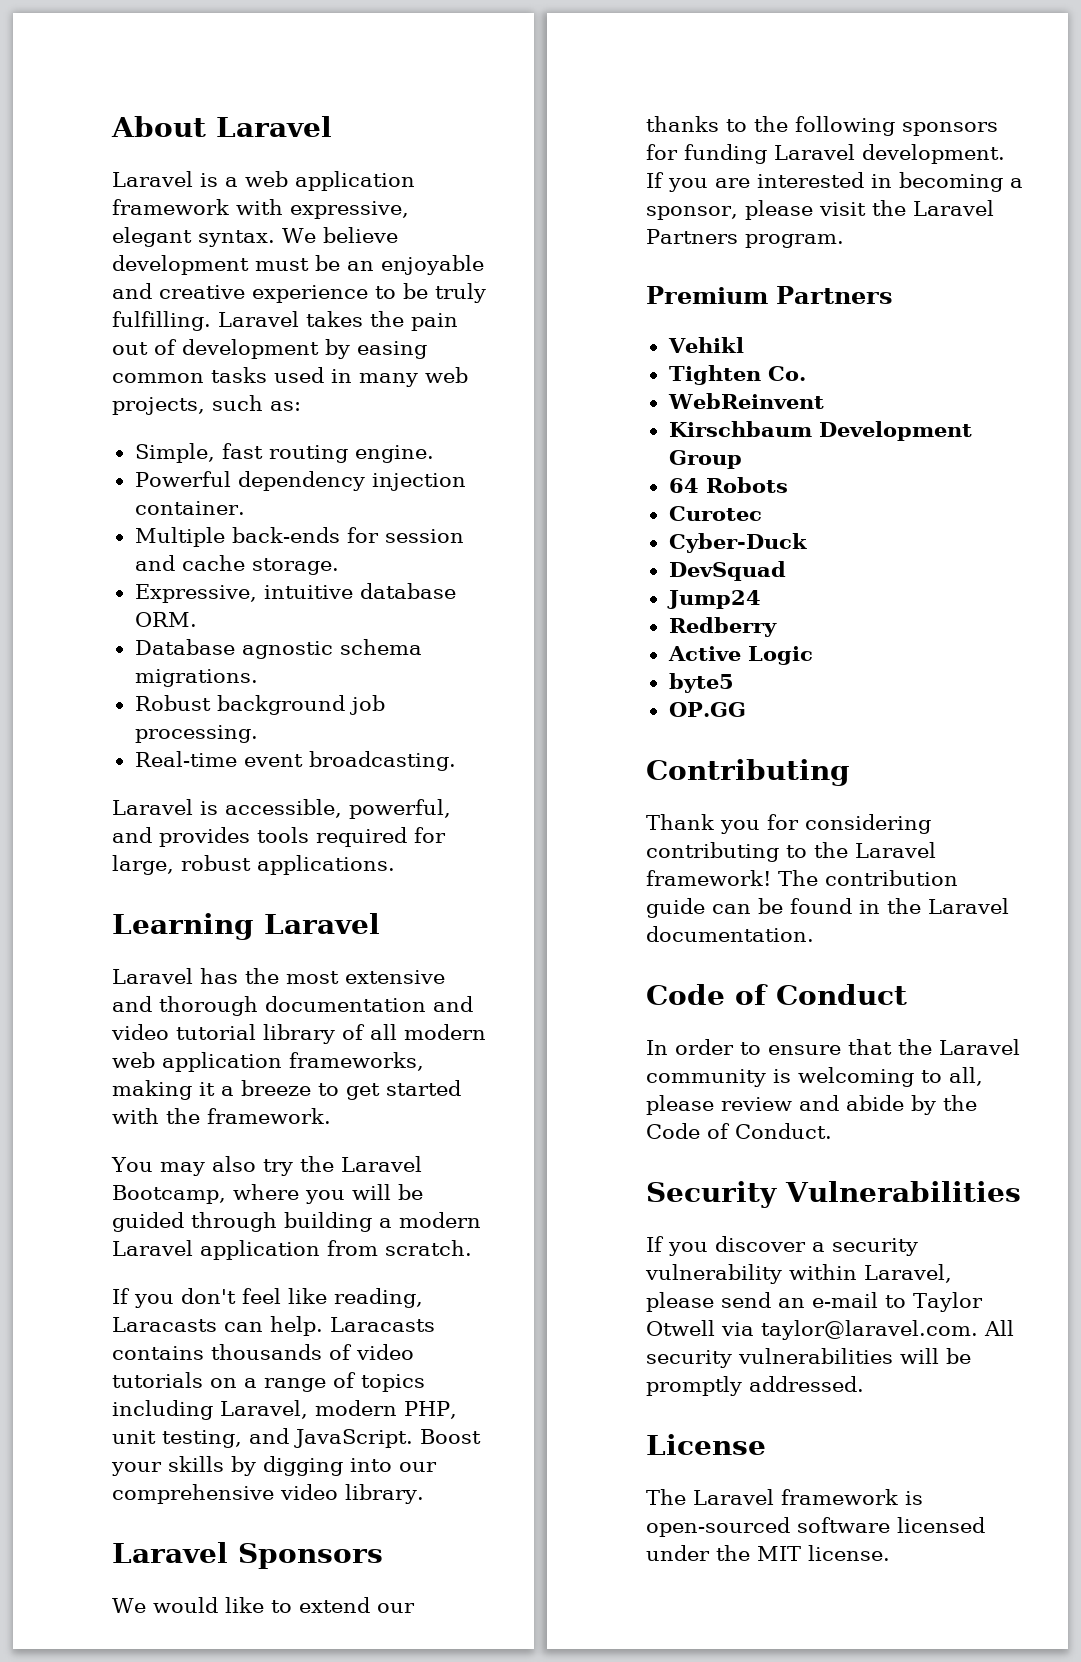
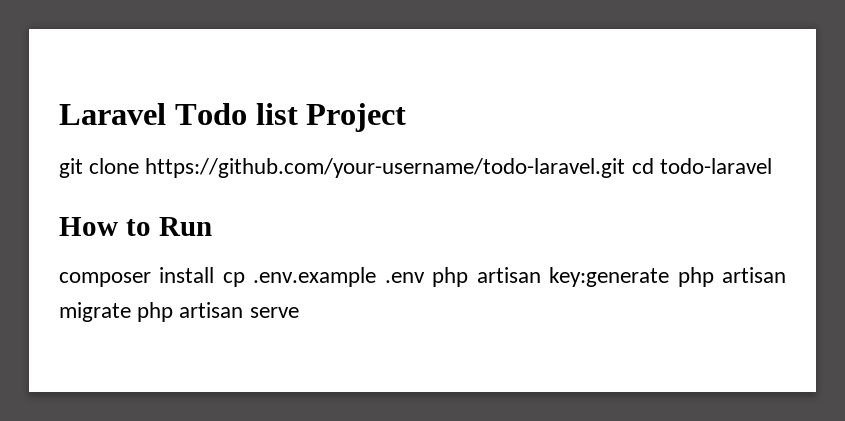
- About Laravel
- Laravel is a web application framework with expressive, elegant syntax. We believe development must be an enjoyable and creative experience to be truly fulfilling. Laravel takes the pain out of development by easing common tasks used in many web projects, such as:
- Simple, fast routing engine.
- Powerful dependency injection container.
- Multiple back-ends for session and cache storage.
- Expressive, intuitive database ORM.
- Database agnostic schema migrations.
- Robust background job processing.
- Real-time event broadcasting.
- Laravel is accessible, powerful, and provides tools required for large, robust applications.
- Learning Laravel
- Laravel has the most extensive and thorough documentation and video tutorial library of all modern web application frameworks, making it a breeze to get started with the framework.
- You may also try the Laravel Bootcamp, where you will be guided through building a modern Laravel application from scratch.
- If you don't feel like reading, Laracasts can help. Laracasts contains thousands of video tutorials on a range of topics including Laravel, modern PHP, unit testing, and JavaScript. Boost your skills by digging into our comprehensive video library.
- Laravel Sponsors
- We would like to extend our thanks to the following sponsors for funding Laravel development. If you are interested in becoming a sponsor, please visit the Laravel Partners program.
- Premium Partners
- Vehikl
- Tighten Co.
- WebReinvent
- Kirschbaum Development Group
- 64 Robots
- Curotec
- Cyber-Duck
- DevSquad
- Jump24
- Redberry
- Active Logic
- byte5
- OP.GG
- Contributing
- Thank you for considering contributing to the Laravel framework! The contribution guide can be found in the Laravel documentation.
- Code of Conduct
- In order to ensure that the Laravel community is welcoming to all, please review and abide by the Code of Conduct.
- Security Vulnerabilities
- If you discover a security vulnerability within Laravel, please send an e-mail to Taylor Otwell via taylor@laravel.com. All security vulnerabilities will be promptly addressed.
- License
- The Laravel framework is open-sourced software licensed under the MIT license.
+ Laravel Todo list Project
+ git clone https://github.com/your-username/todo-laravel.git cd todo-laravel
+ How to Run
+ composer install cp .env.example .env php artisan key:generate php artisan migrate php artisan serve

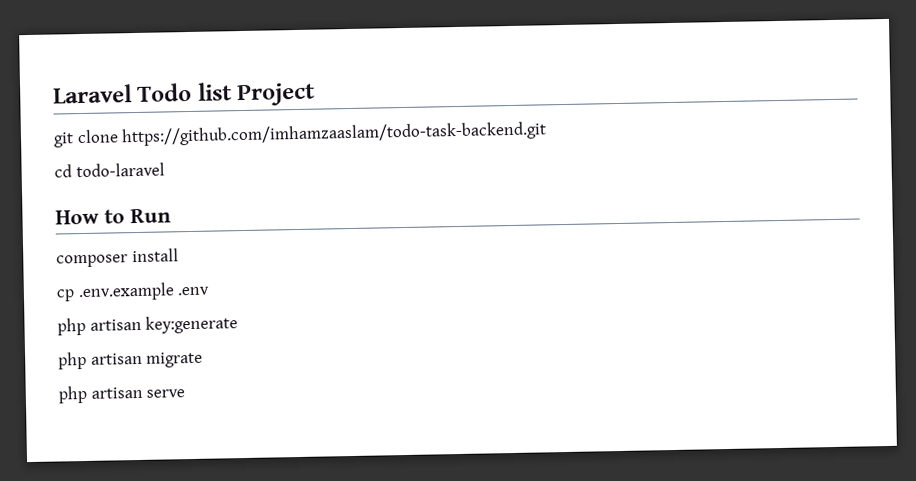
- git clone https://github.com/your-username/todo-laravel.git cd todo-laravel
+ git clone https://github.com/imhamzaaslam/todo-task-backend.git
+ cd todo-laravel
- composer install cp .env.example .env php artisan key:generate php artisan migrate php artisan serve
+ composer install
+ cp .env.example .env
+ php artisan key:generate
+ php artisan migrate
+ php artisan serve

